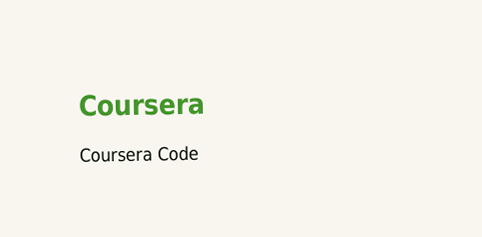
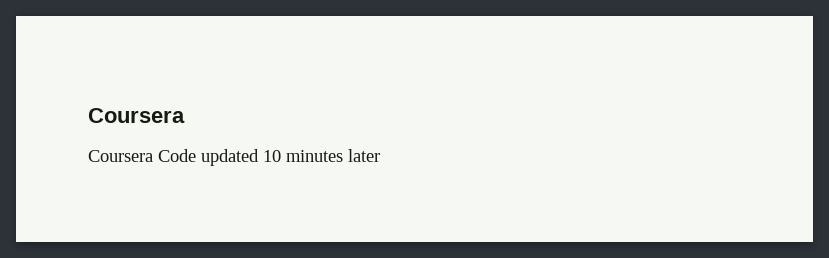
- Coursera Code
+ Coursera Code updated 10 minutes later

